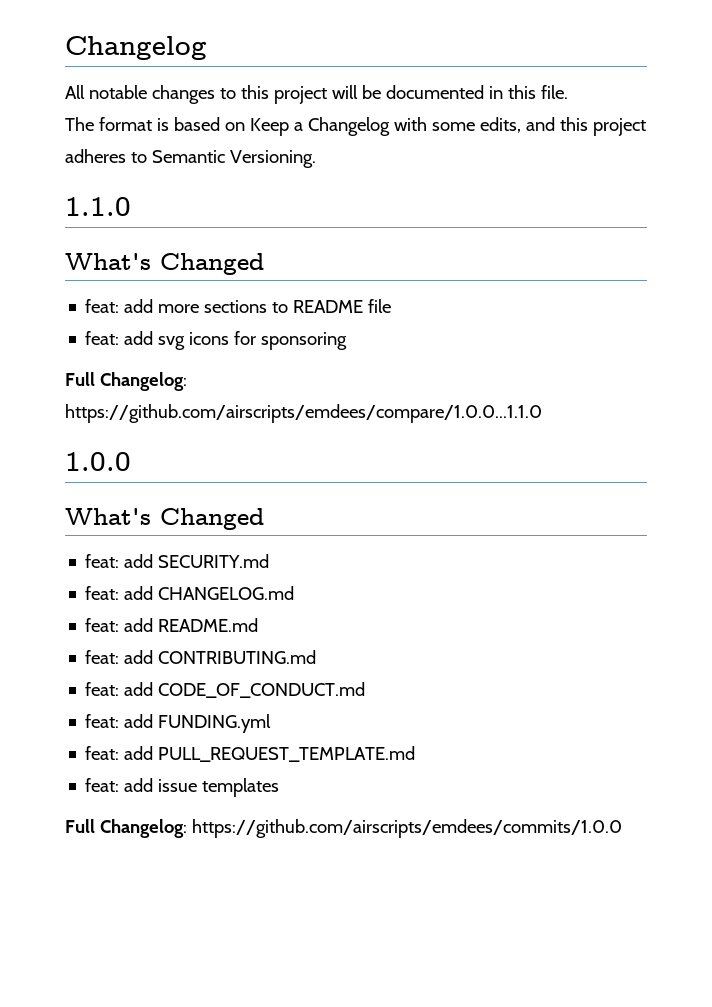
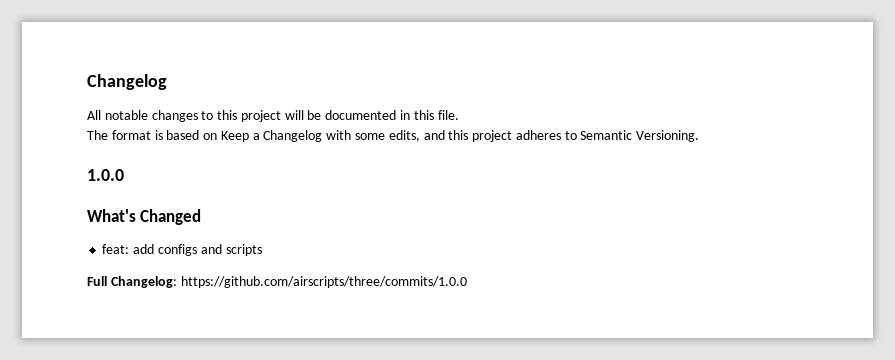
- 1.1.0
- What's Changed
- feat: add more sections to README file
- feat: add svg icons for sponsoring
- Full Changelog: https://github.com/airscripts/emdees/compare/1.0.0...1.1.0
- feat: add SECURITY.md
- feat: add CHANGELOG.md
- feat: add README.md
- feat: add CONTRIBUTING.md
- feat: add CODE_OF_CONDUCT.md
- feat: add FUNDING.yml
- feat: add PULL_REQUEST_TEMPLATE.md
- feat: add issue templates
- Full Changelog: https://github.com/airscripts/emdees/commits/1.0.0
+ feat: add configs and scripts
+ Full Changelog: https://github.com/airscripts/three/commits/1.0.0

